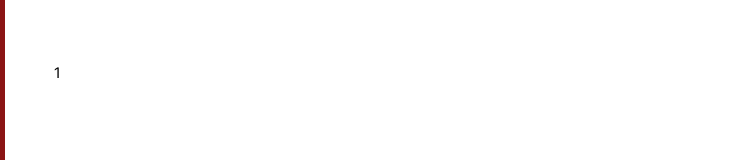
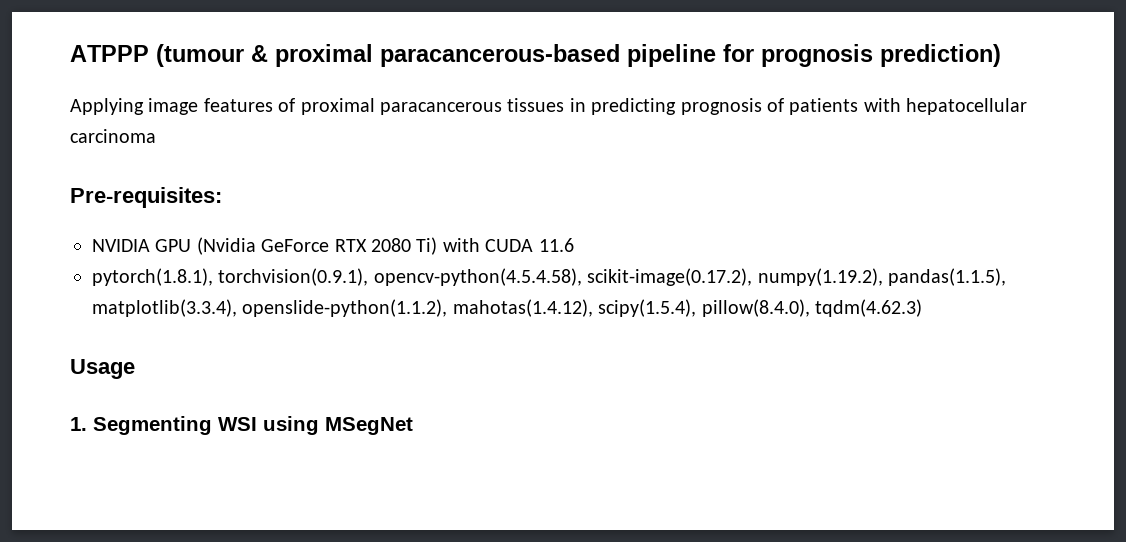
- 1
+ ATPPP (tumour & proximal paracancerous-based pipeline for prognosis prediction)
+ Applying image features of proximal paracancerous tissues in predicting prognosis of patients with hepatocellular carcinoma
+ Pre-requisites:
+ NVIDIA GPU (Nvidia GeForce RTX 2080 Ti) with CUDA 11.6
+ pytorch(1.8.1), torchvision(0.9.1), opencv-python(4.5.4.58), scikit-image(0.17.2), numpy(1.19.2), pandas(1.1.5), matplotlib(3.3.4), openslide-python(1.1.2), mahotas(1.4.12), scipy(1.5.4), pillow(8.4.0), tqdm(4.62.3)
+ Usage
+ 1. Segmenting WSI using MSegNet

